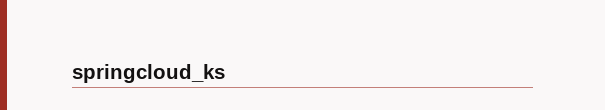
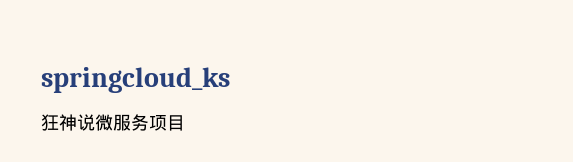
+ 狂神说微服务项目

